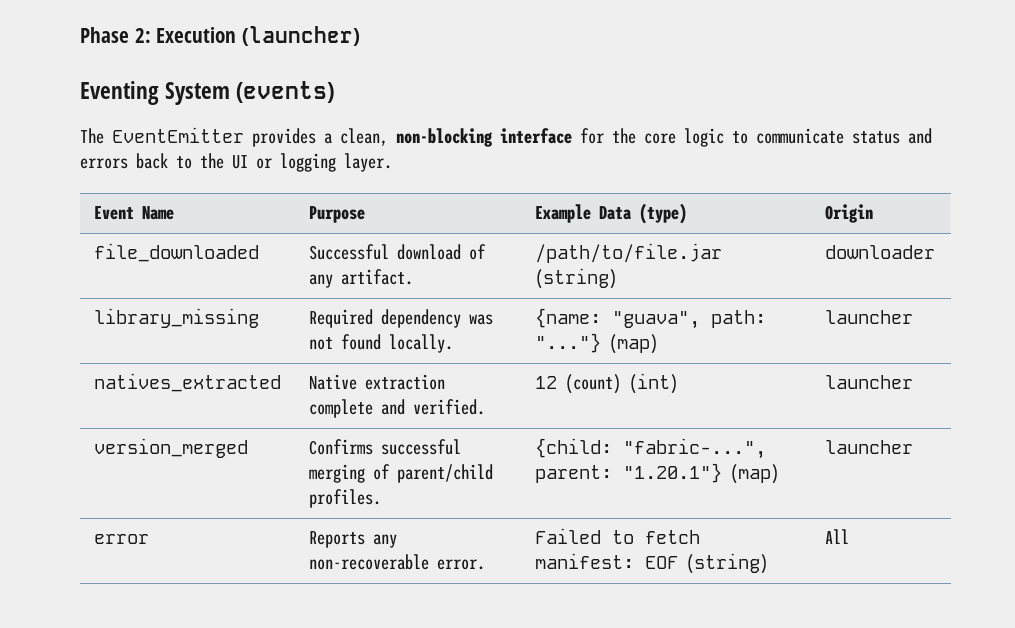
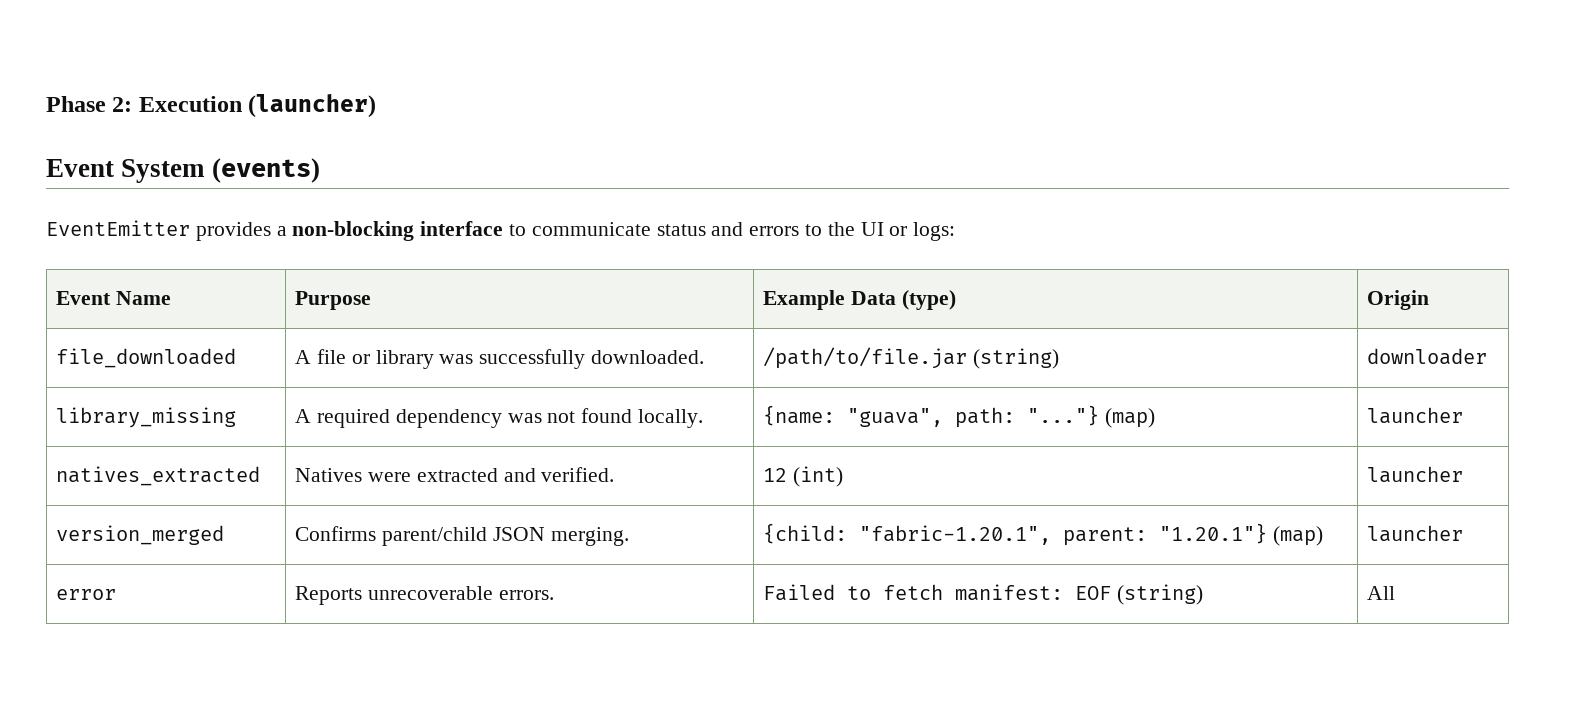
- Eventing System (events)
+ Event System (events)
- The EventEmitter provides a clean, non-blocking interface for the core logic to communicate status and errors back to the UI or logging layer.
+ EventEmitter provides a non-blocking interface to communicate status and errors to the UI or logs:
- file_downloaded | Successful download of any artifact. | /path/to/file.jar (string) | downloader
+ file_downloaded | A file or library was successfully downloaded. | /path/to/file.jar (string) | downloader
- library_missing | Required dependency was not found locally. | {name: "guava", path: "..."} (map) | launcher
+ library_missing | A required dependency was not found locally. | {name: "guava", path: "..."} (map) | launcher
- natives_extracted | Native extraction complete and verified. | 12 (count) (int) | launcher
+ natives_extracted | Natives were extracted and verified. | 12 (int) | launcher
- version_merged | Confirms successful merging of parent/child profiles. | {child: "fabric-...", parent: "1.20.1"} (map) | launcher
+ version_merged | Confirms parent/child JSON merging. | {child: "fabric-1.20.1", parent: "1.20.1"} (map) | launcher
- error | Reports any non-recoverable error. | Failed to fetch manifest: EOF (string) | All
+ error | Reports unrecoverable errors. | Failed to fetch manifest: EOF (string) | All

